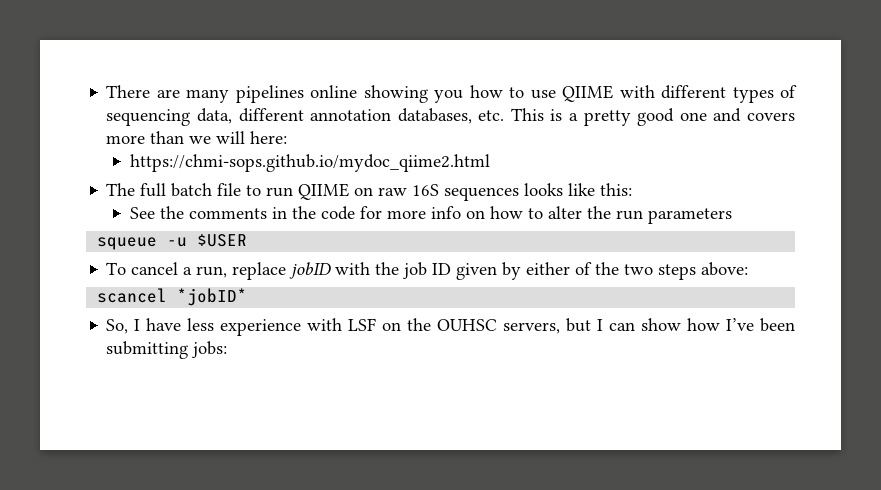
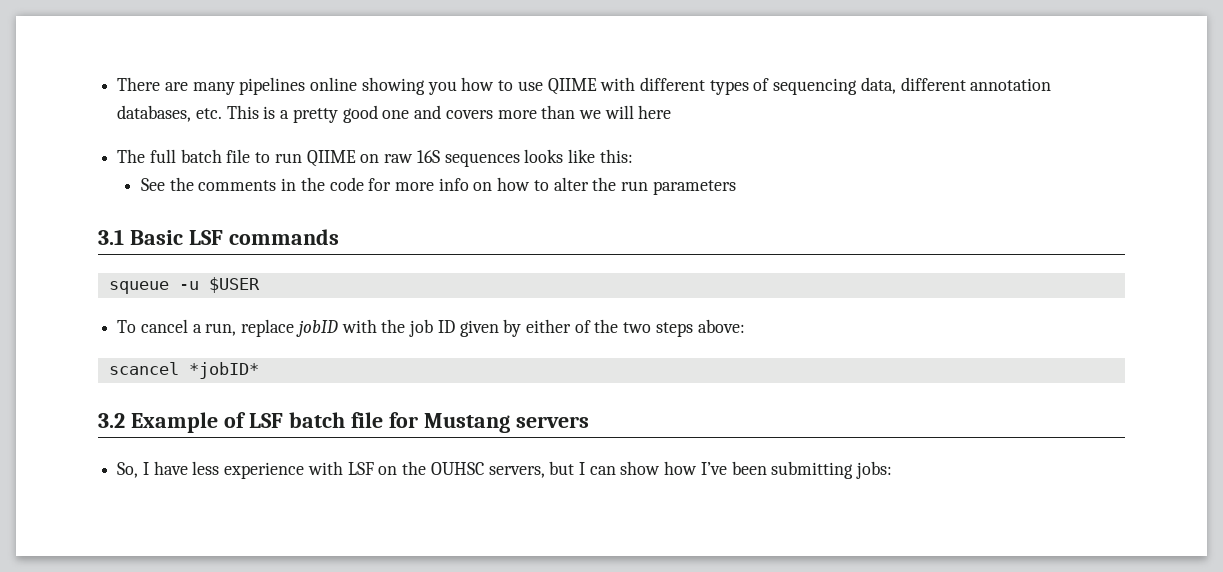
- There are many pipelines online showing you how to use QIIME with different types of sequencing data, different annotation databases, etc. This is a pretty good one and covers more than we will here:
- https://chmi-sops.github.io/mydoc_qiime2.html
+ There are many pipelines online showing you how to use QIIME with different types of sequencing data, different annotation databases, etc. This is a pretty good one and covers more than we will here
+ 3.1 Basic LSF commands
+ 3.2 Example of LSF batch file for Mustang servers

